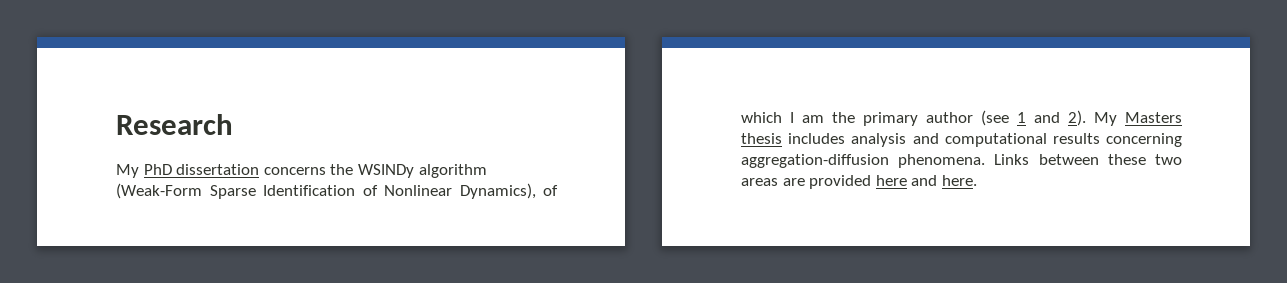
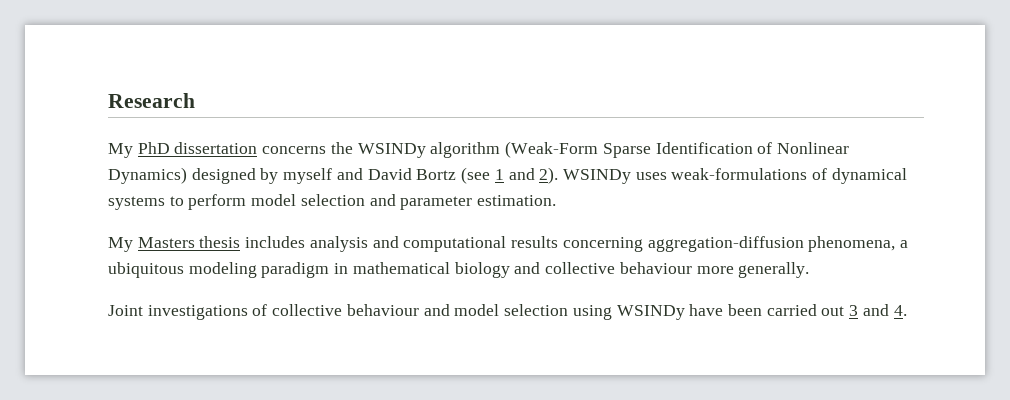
- My PhD dissertation concerns the WSINDy algorithm (Weak-Form Sparse Identification of Nonlinear Dynamics), of which I am the primary author (see 1 and 2). My Masters thesis includes analysis and computational results concerning aggregation-diffusion phenomena. Links between these two areas are provided here and here.
+ My PhD dissertation concerns the WSINDy algorithm (Weak-Form Sparse Identification of Nonlinear Dynamics) designed by myself and David Bortz (see 1 and 2). WSINDy uses weak-formulations of dynamical systems to perform model selection and parameter estimation.
+ My Masters thesis includes analysis and computational results concerning aggregation-diffusion phenomena, a ubiquitous modeling paradigm in mathematical biology and collective behaviour more generally.
+ Joint investigations of collective behaviour and model selection using WSINDy have been carried out 3 and 4.

